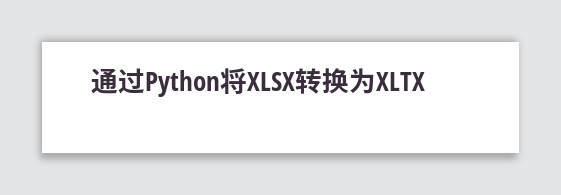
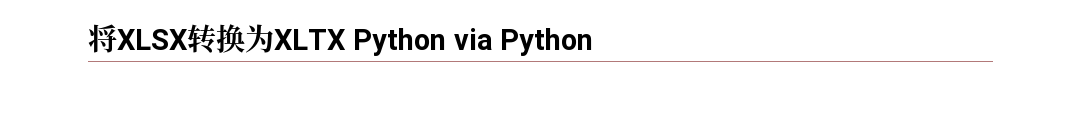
- 通过Python将XLSX转换为XLTX
+ 将XLSX转换为XLTX Python via Python

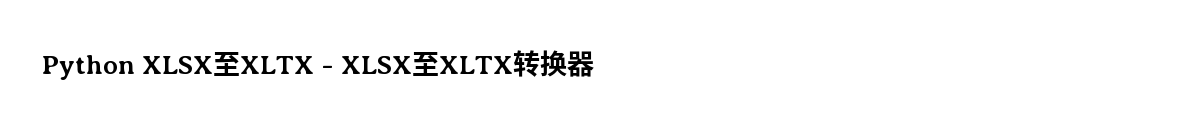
- 将XLSX转换为XLTX Python via Python
+ Python XLSX至XLTX - XLSX至XLTX转换器

